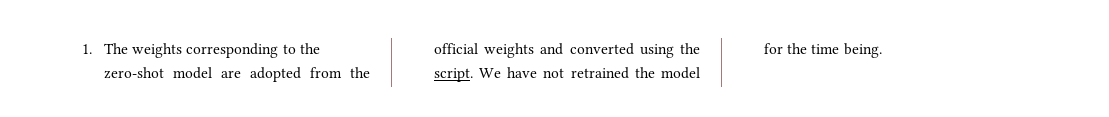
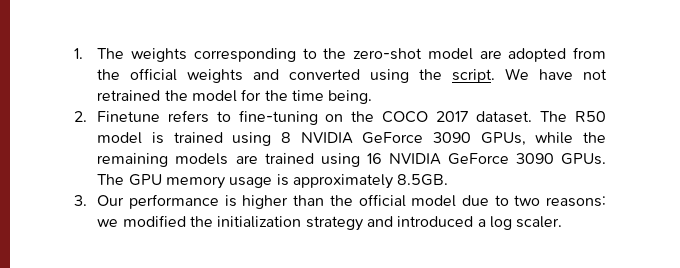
+ 2. Finetune refers to fine-tuning on the COCO 2017 dataset. The R50 model is trained using 8 NVIDIA GeForce 3090 GPUs, while the remaining models are trained using 16 NVIDIA GeForce 3090 GPUs. The GPU memory usage is approximately 8.5GB.
+ 3. Our performance is higher than the official model due to two reasons: we modified the initialization strategy and introduced a log scaler.

